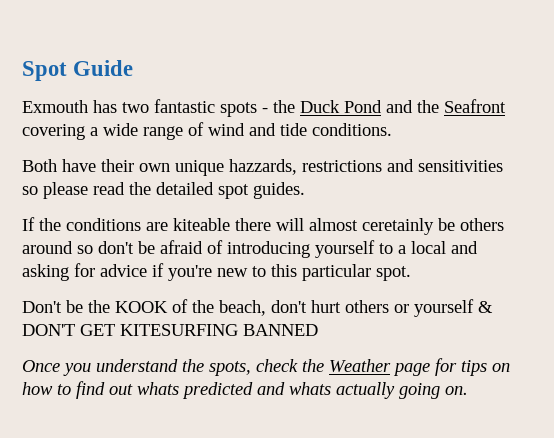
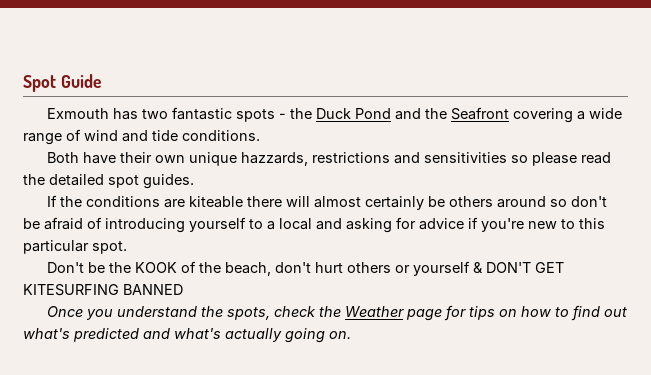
- If the conditions are kiteable there will almost ceretainly be others around so don't be afraid of introducing yourself to a local and asking for advice if you're new to this particular spot.
+ If the conditions are kiteable there will almost certainly be others around so don't be afraid of introducing yourself to a local and asking for advice if you're new to this particular spot.
- Once you understand the spots, check the Weather page for tips on how to find out whats predicted and whats actually going on.
+ Once you understand the spots, check the Weather page for tips on how to find out what's predicted and what's actually going on.

